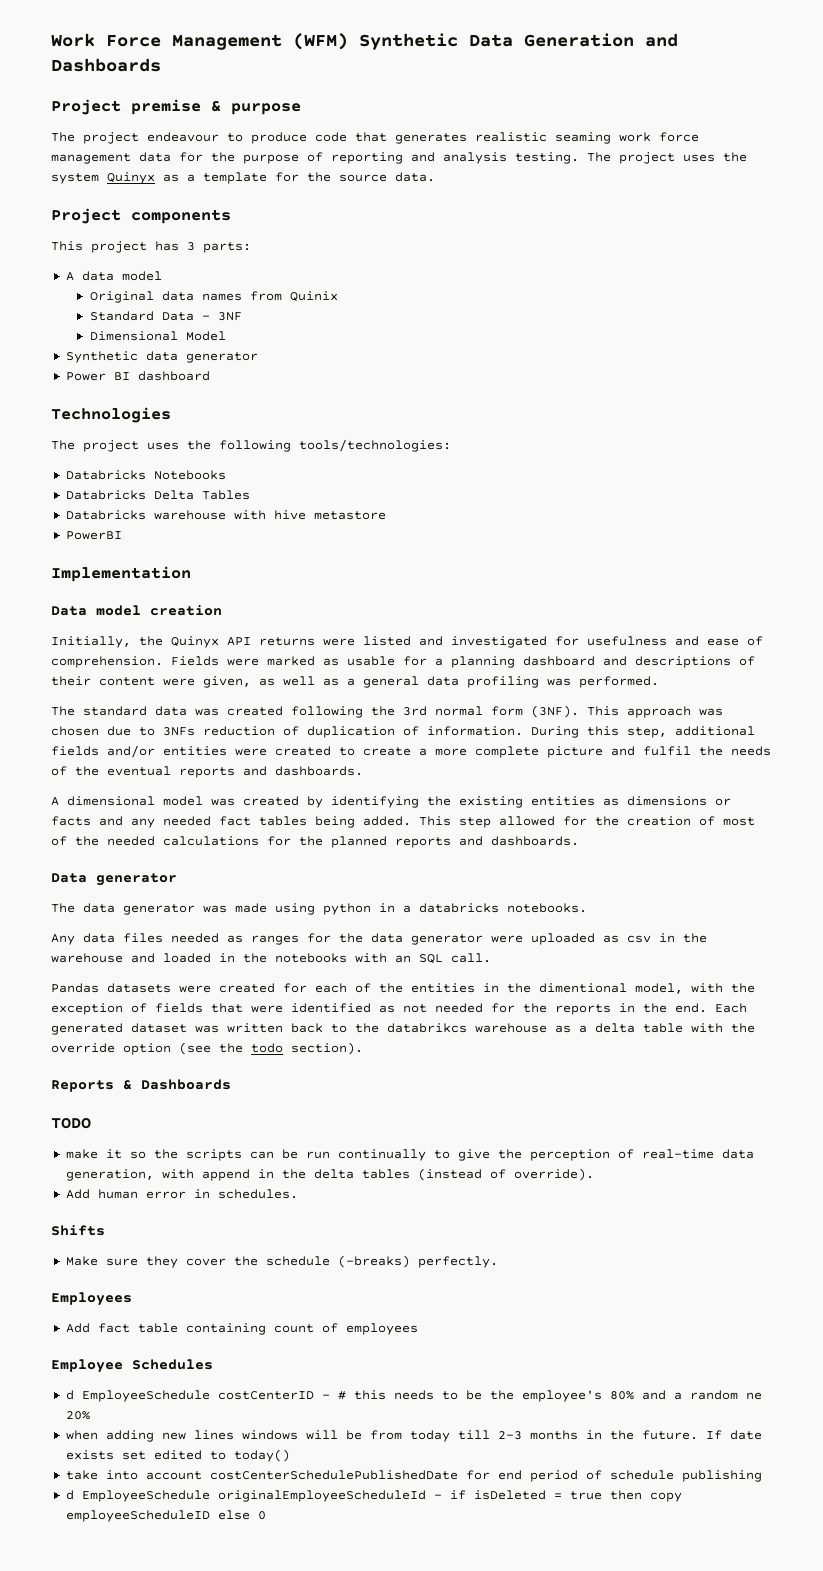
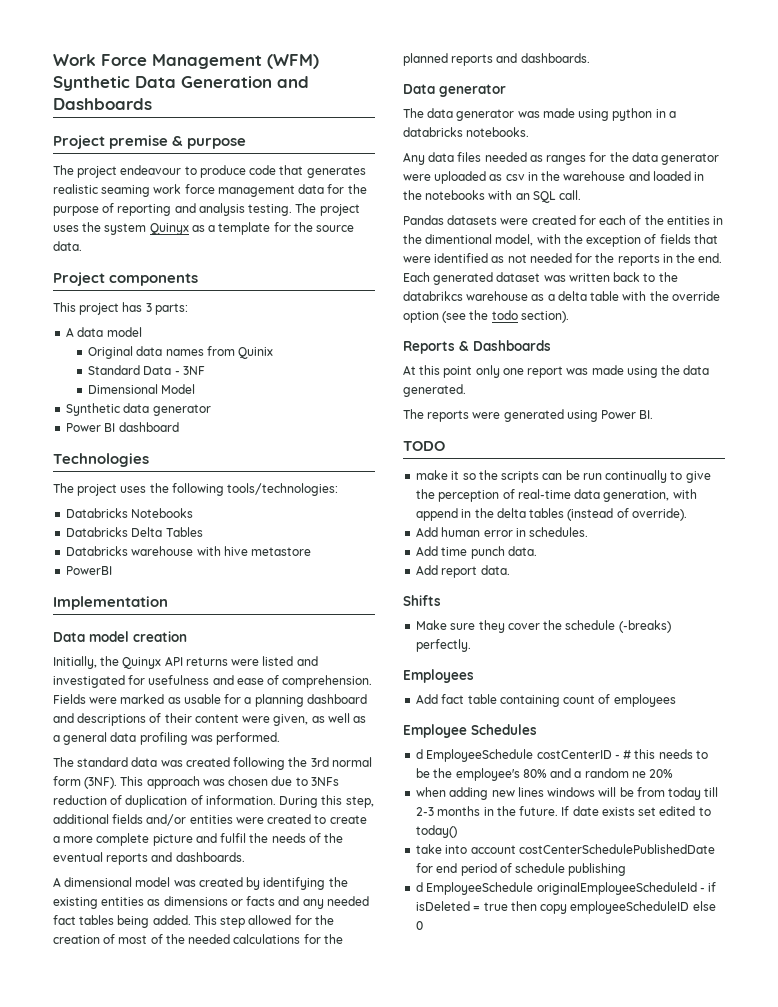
+ At this point only one report was made using the data generated.
+ The reports were generated using Power BI.
+ Add time punch data.
+ Add report data.

